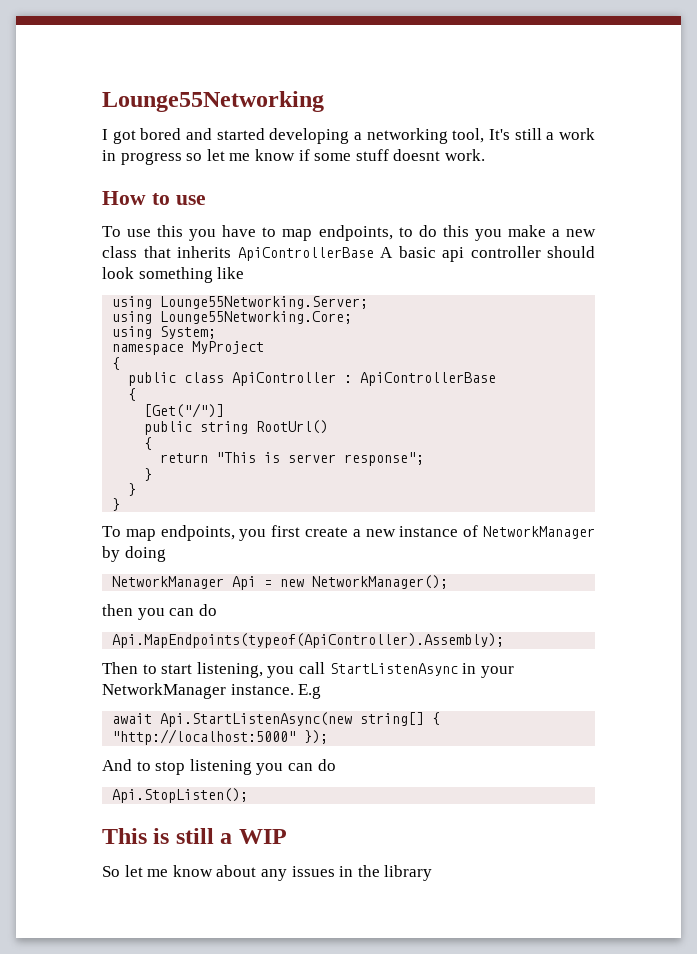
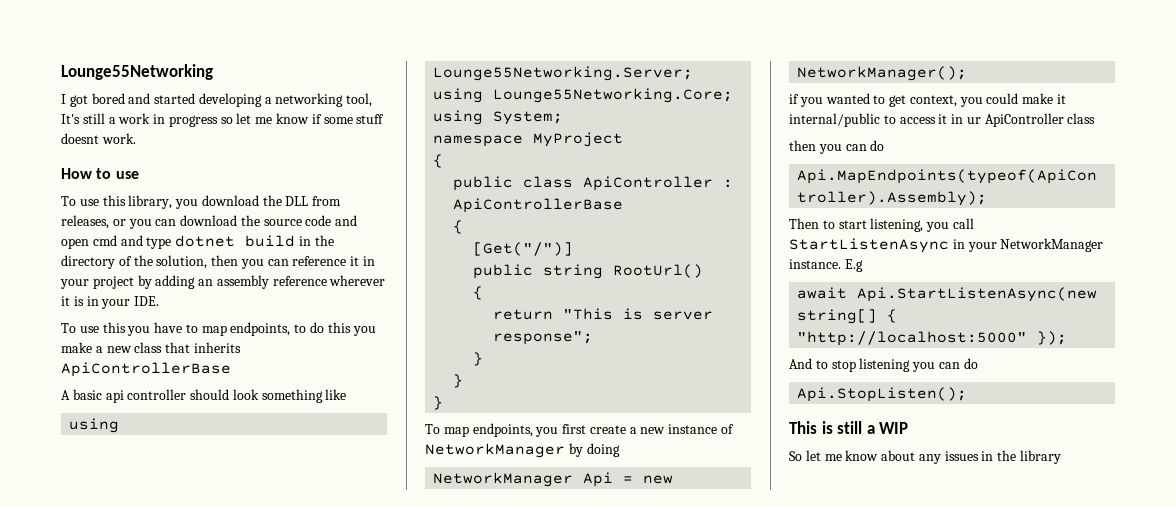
+ To use this library, you download the DLL from releases, or you can download the source code and open cmd and type dotnet build in the directory of the solution, then you can reference it in your project by adding an assembly reference wherever it is in your IDE.
- To use this you have to map endpoints, to do this you make a new class that inherits ApiControllerBase A basic api controller should look something like
+ To use this you have to map endpoints, to do this you make a new class that inherits ApiControllerBase
+ A basic api controller should look something like
+ if you wanted to get context, you could make it internal/public to access it in ur ApiController class

